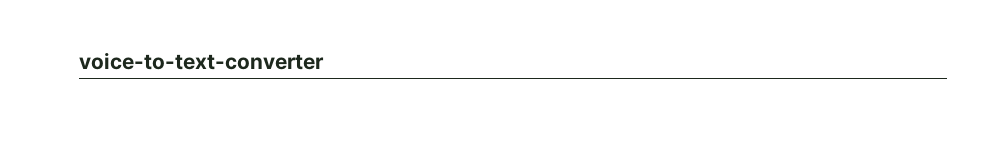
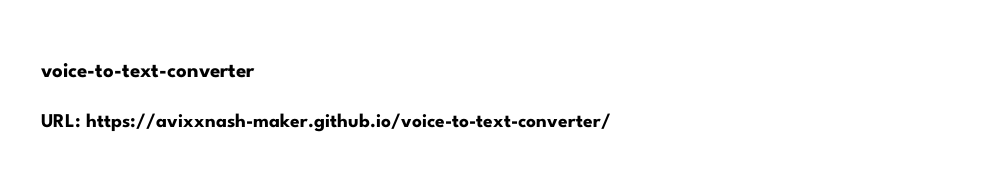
+ URL: https://avixxnash-maker.github.io/voice-to-text-converter/

